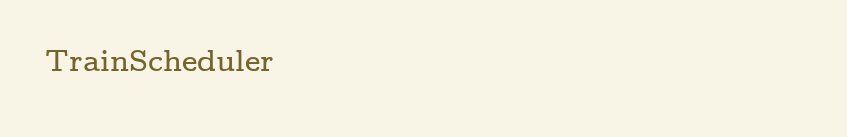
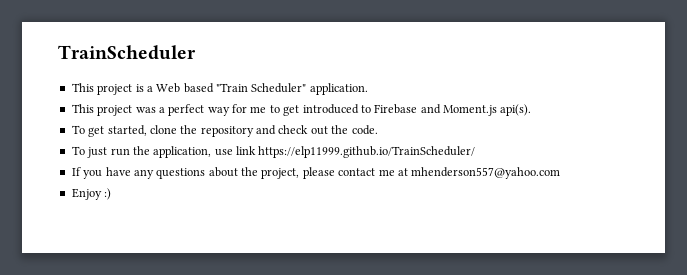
+ This project is a Web based "Train Scheduler" application.
+ This project was a perfect way for me to get introduced to Firebase and Moment.js api(s).
+ To get started, clone the repository and check out the code.
+ To just run the application, use link https://elp11999.github.io/TrainScheduler/
+ If you have any questions about the project, please contact me at mhenderson557@yahoo.com
+ Enjoy :)

